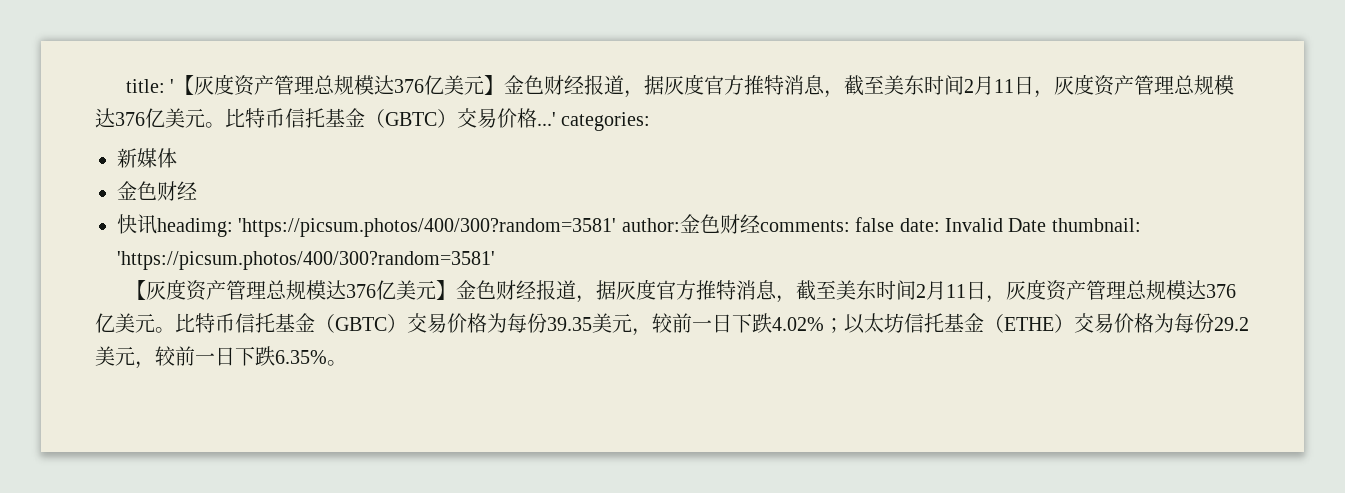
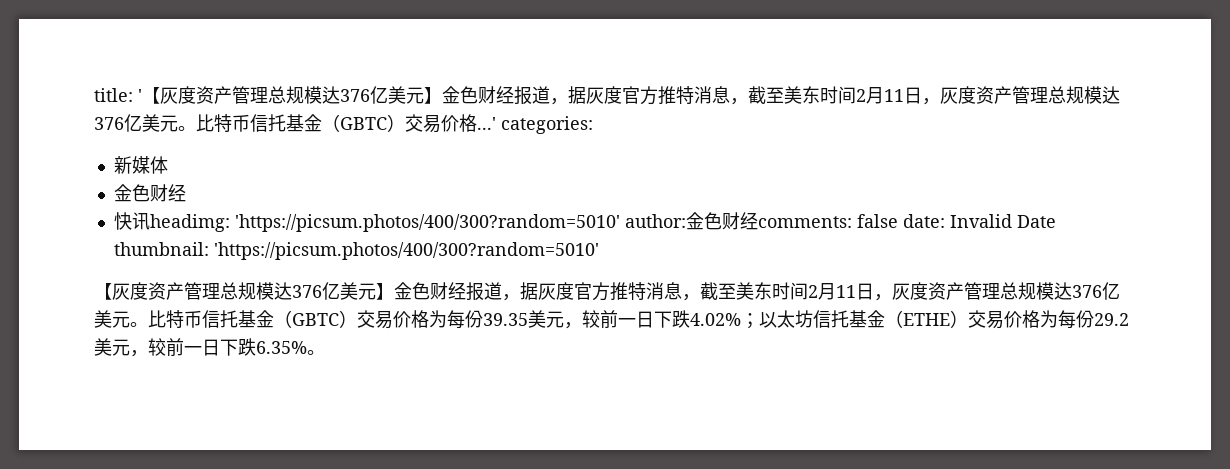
- 快讯headimg: 'https://picsum.photos/400/300?random=3581' author:金色财经comments: false date: Invalid Date thumbnail: 'https://picsum.photos/400/300?random=3581'
+ 快讯headimg: 'https://picsum.photos/400/300?random=5010' author:金色财经comments: false date: Invalid Date thumbnail: 'https://picsum.photos/400/300?random=5010'

